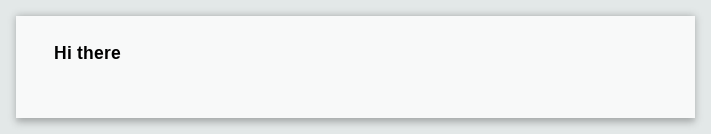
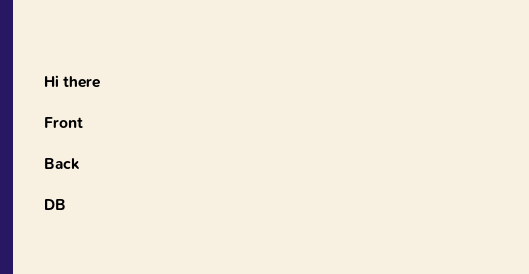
+ Front
+ Back
+ DB

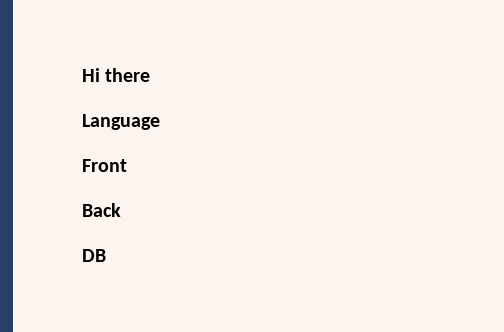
+ Language

